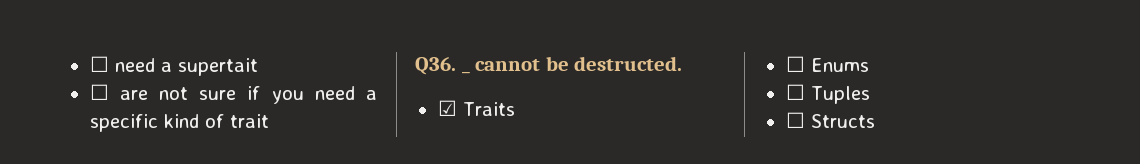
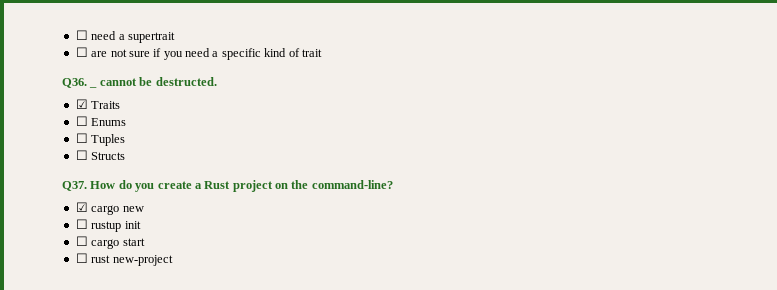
- ☐ need a supertait
+ ☐ need a supertrait
+ Q37. How do you create a Rust project on the command-line?
+ ☑ cargo new
+ ☐ rustup init
+ ☐ cargo start
+ ☐ rust new-project

